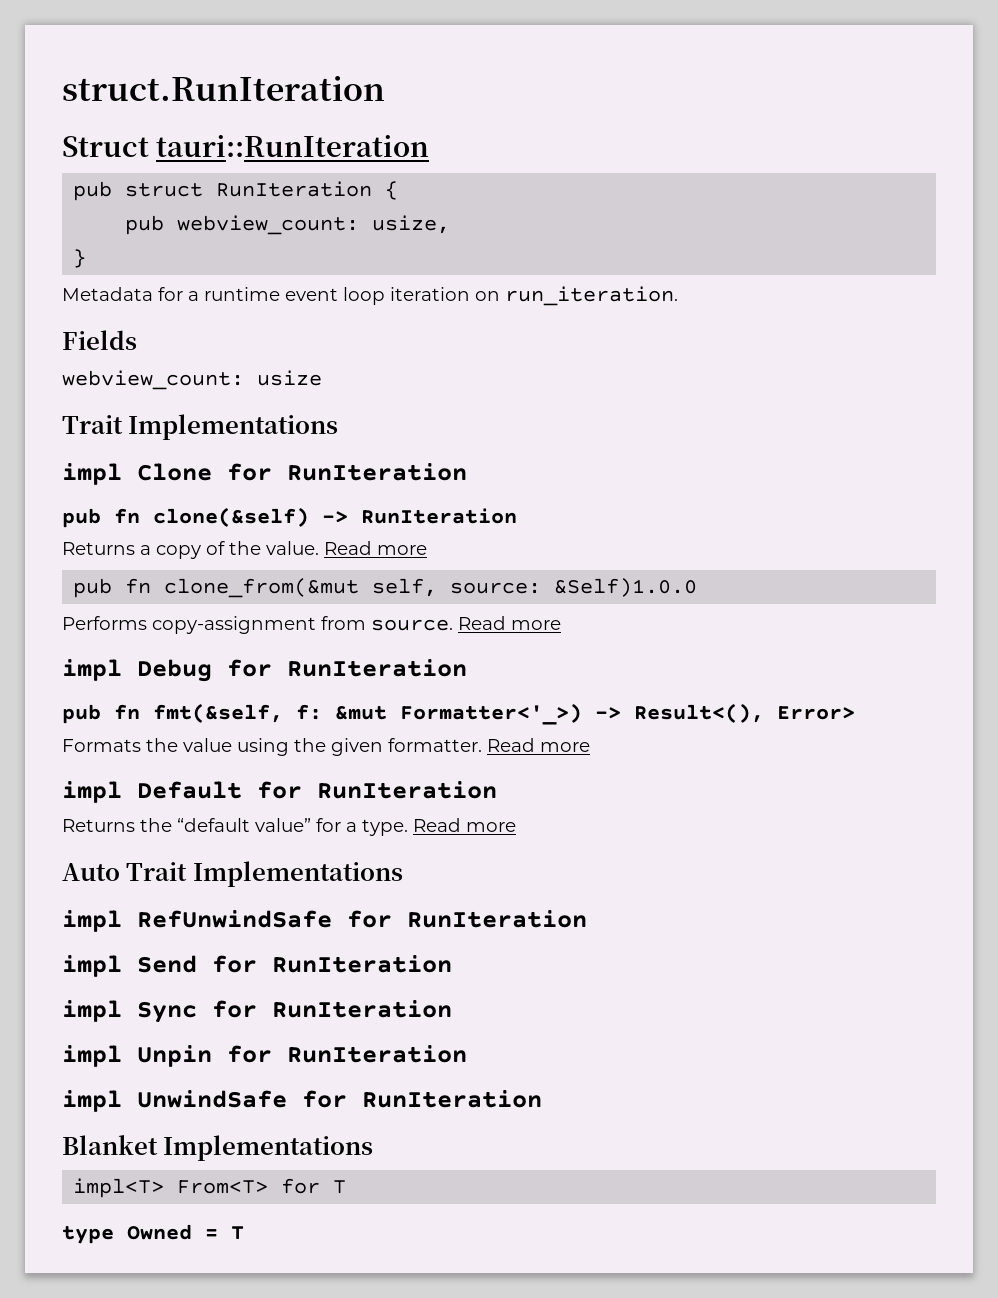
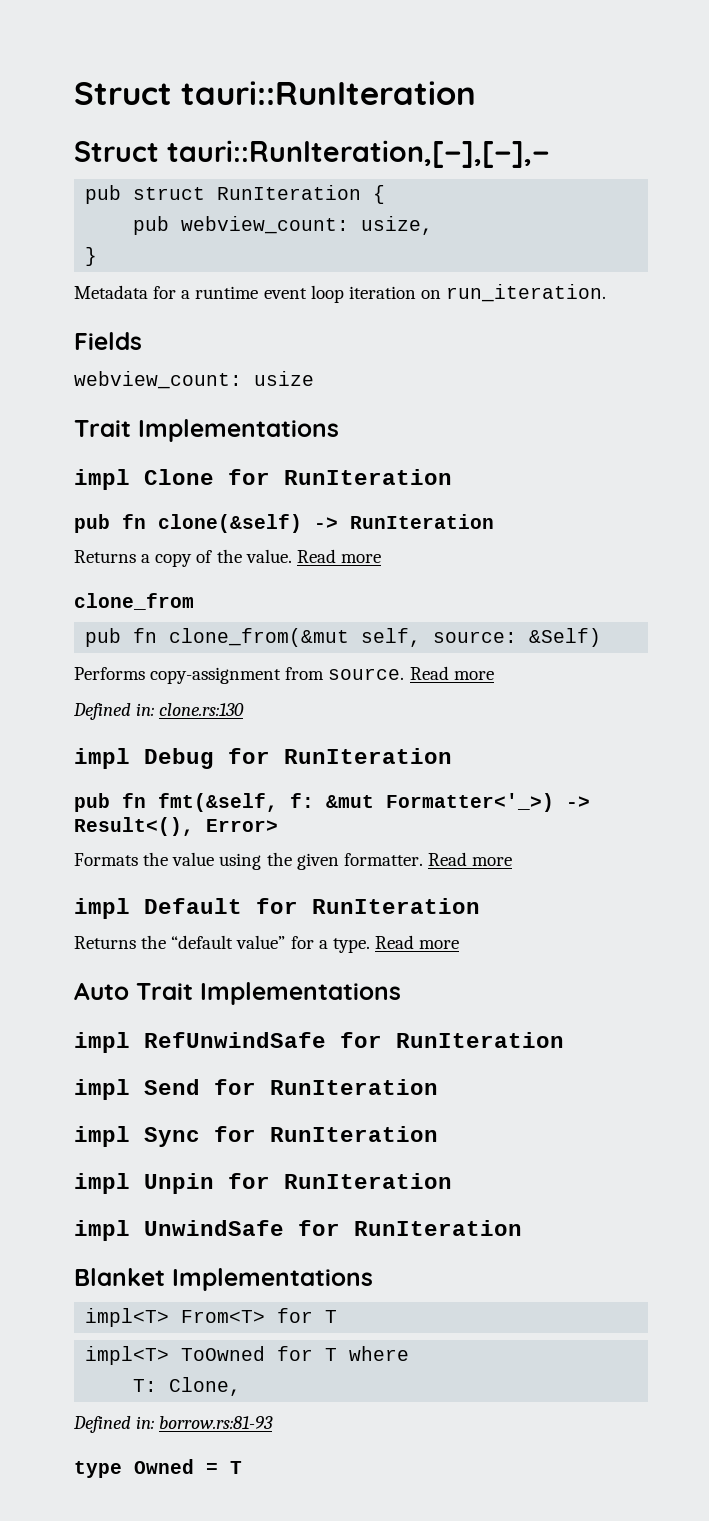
- struct.RunIteration
  Struct tauri::RunIteration
+ Struct tauri::RunIteration,[−],[−],−
+ clone_from
- pub fn clone_from(&mut self, source: &Self)1.0.0
+ pub fn clone_from(&mut self, source: &Self)
+ Defined in: clone.rs:130
+ impl<T> ToOwned for T where
+ T: Clone,
+ Defined in: borrow.rs:81-93

